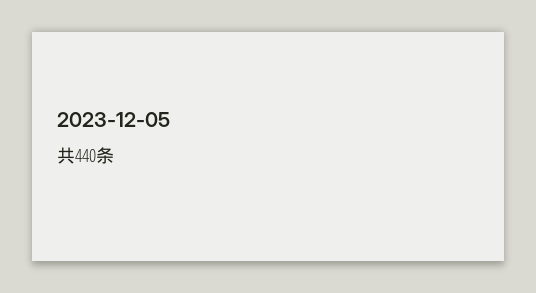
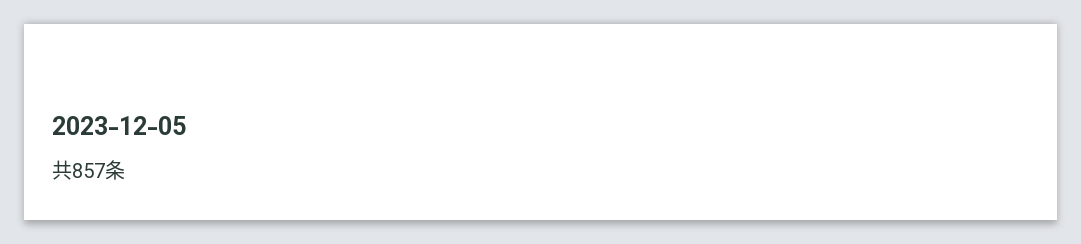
- 共440条
+ 共857条

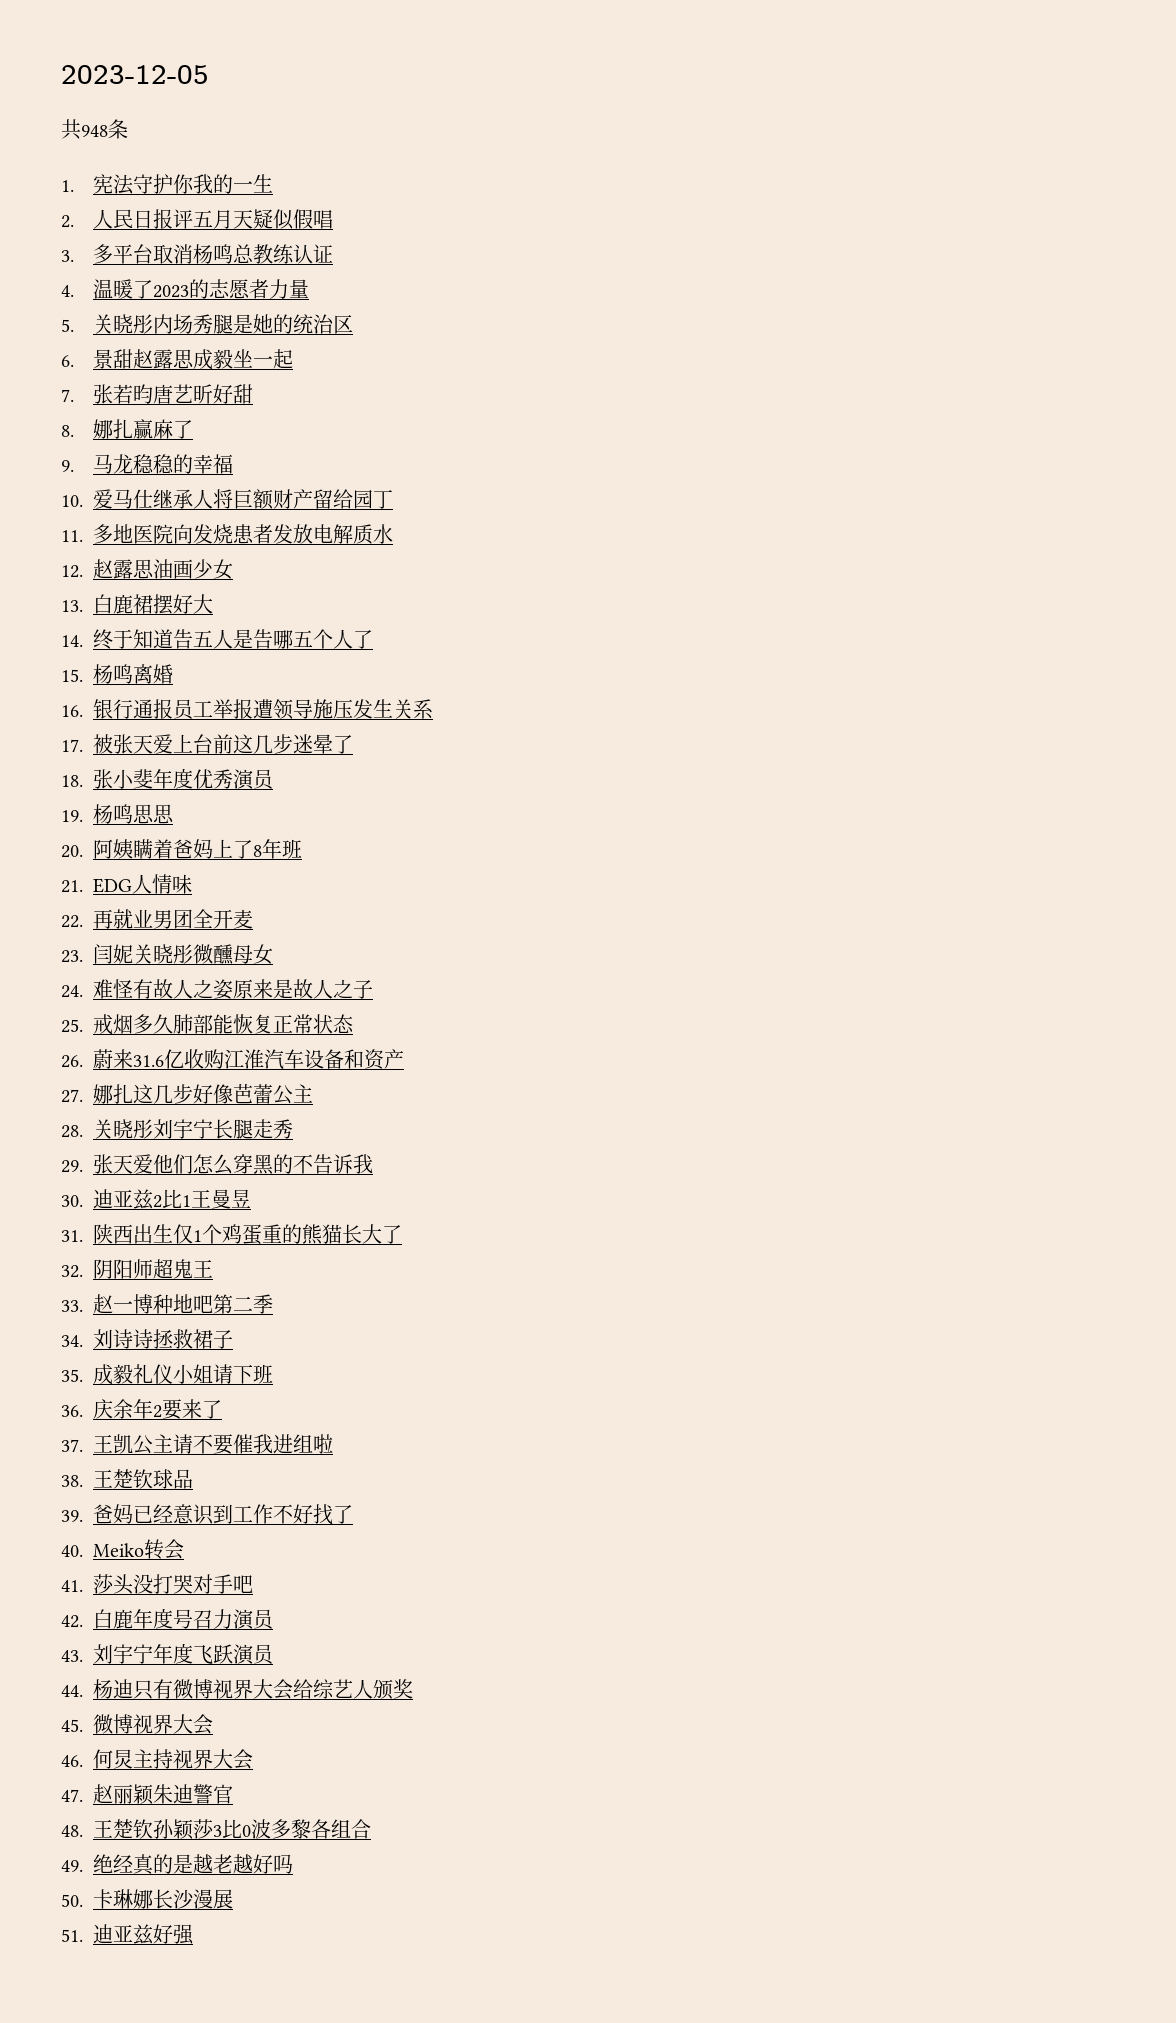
- 共857条
+ 共948条
+ 1.宪法守护你我的一生
+ 2.人民日报评五月天疑似假唱
+ 3.多平台取消杨鸣总教练认证
+ 4.温暖了2023的志愿者力量
+ 5.关晓彤内场秀腿是她的统治区
+ 6.景甜赵露思成毅坐一起
+ 7.张若昀唐艺昕好甜
+ 8.娜扎赢麻了
+ 9.马龙稳稳的幸福
+ 10.爱马仕继承人将巨额财产留给园丁
+ 11.多地医院向发烧患者发放电解质水
+ 12.赵露思油画少女
+ 13.白鹿裙摆好大
+ 14.终于知道告五人是告哪五个人了
+ 15.杨鸣离婚
+ 16.银行通报员工举报遭领导施压发生关系
+ 17.被张天爱上台前这几步迷晕了
+ 18.张小斐年度优秀演员
+ 19.杨鸣思思
+ 20.阿姨瞒着爸妈上了8年班
+ 21. EDG人情味
+ 22.再就业男团全开麦
+ 23.闫妮关晓彤微醺母女
+ 24.难怪有故人之姿原来是故人之子
+ 25.戒烟多久肺部能恢复正常状态
+ 26.蔚来31.6亿收购江淮汽车设备和资产
+ 27.娜扎这几步好像芭蕾公主
+ 28.关晓彤刘宇宁长腿走秀
+ 29.张天爱他们怎么穿黑的不告诉我
+ 30.迪亚兹2比1王曼昱
+ 31.陕西出生仅1个鸡蛋重的熊猫长大了
+ 32.阴阳师超鬼王
+ 33.赵一博种地吧第二季
+ 34.刘诗诗拯救裙子
+ 35.成毅礼仪小姐请下班
+ 36.庆余年2要来了
+ 37.王凯公主请不要催我进组啦
+ 38.王楚钦球品
+ 39.爸妈已经意识到工作不好找了
+ 40. Meiko转会
+ 41.莎头没打哭对手吧
+ 42.白鹿年度号召力演员
+ 43.刘宇宁年度飞跃演员
+ 44.杨迪只有微博视界大会给综艺人颁奖
+ 45.微博视界大会
+ 46.何炅主持视界大会
+ 47.赵丽颖朱迪警官
+ 48.王楚钦孙颖莎3比0波多黎各组合
+ 49.绝经真的是越老越好吗
+ 50.卡琳娜长沙漫展
+ 51.迪亚兹好强

